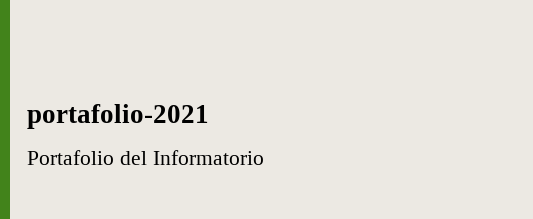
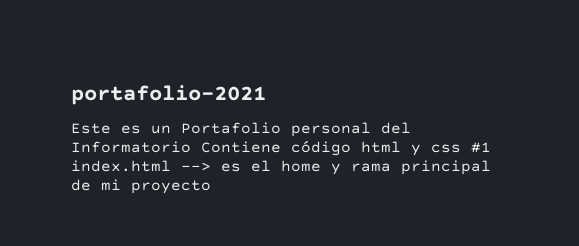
- Portafolio del Informatorio
+ Este es un Portafolio personal del Informatorio Contiene código html y css #1 index.html --> es el home y rama principal de mi proyecto

